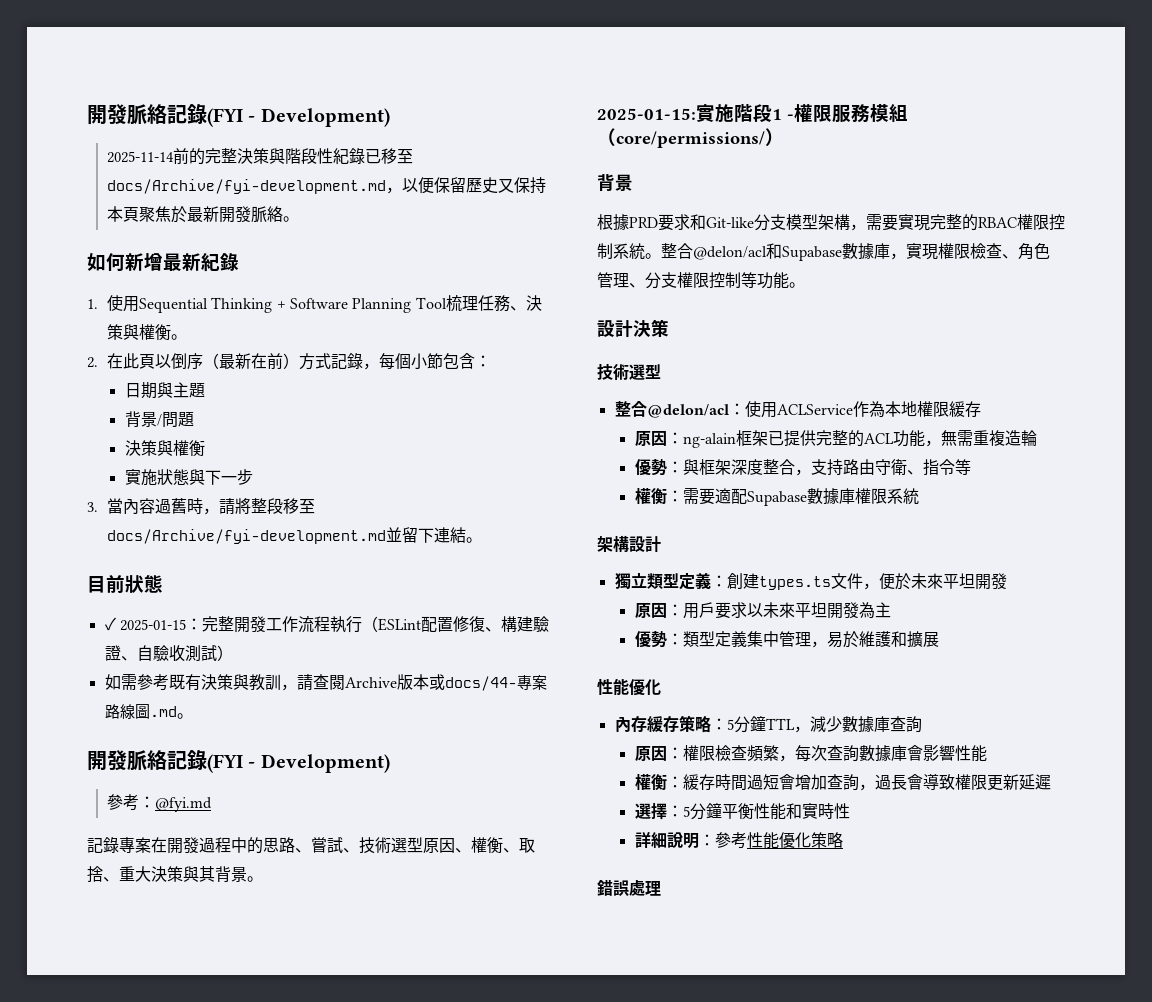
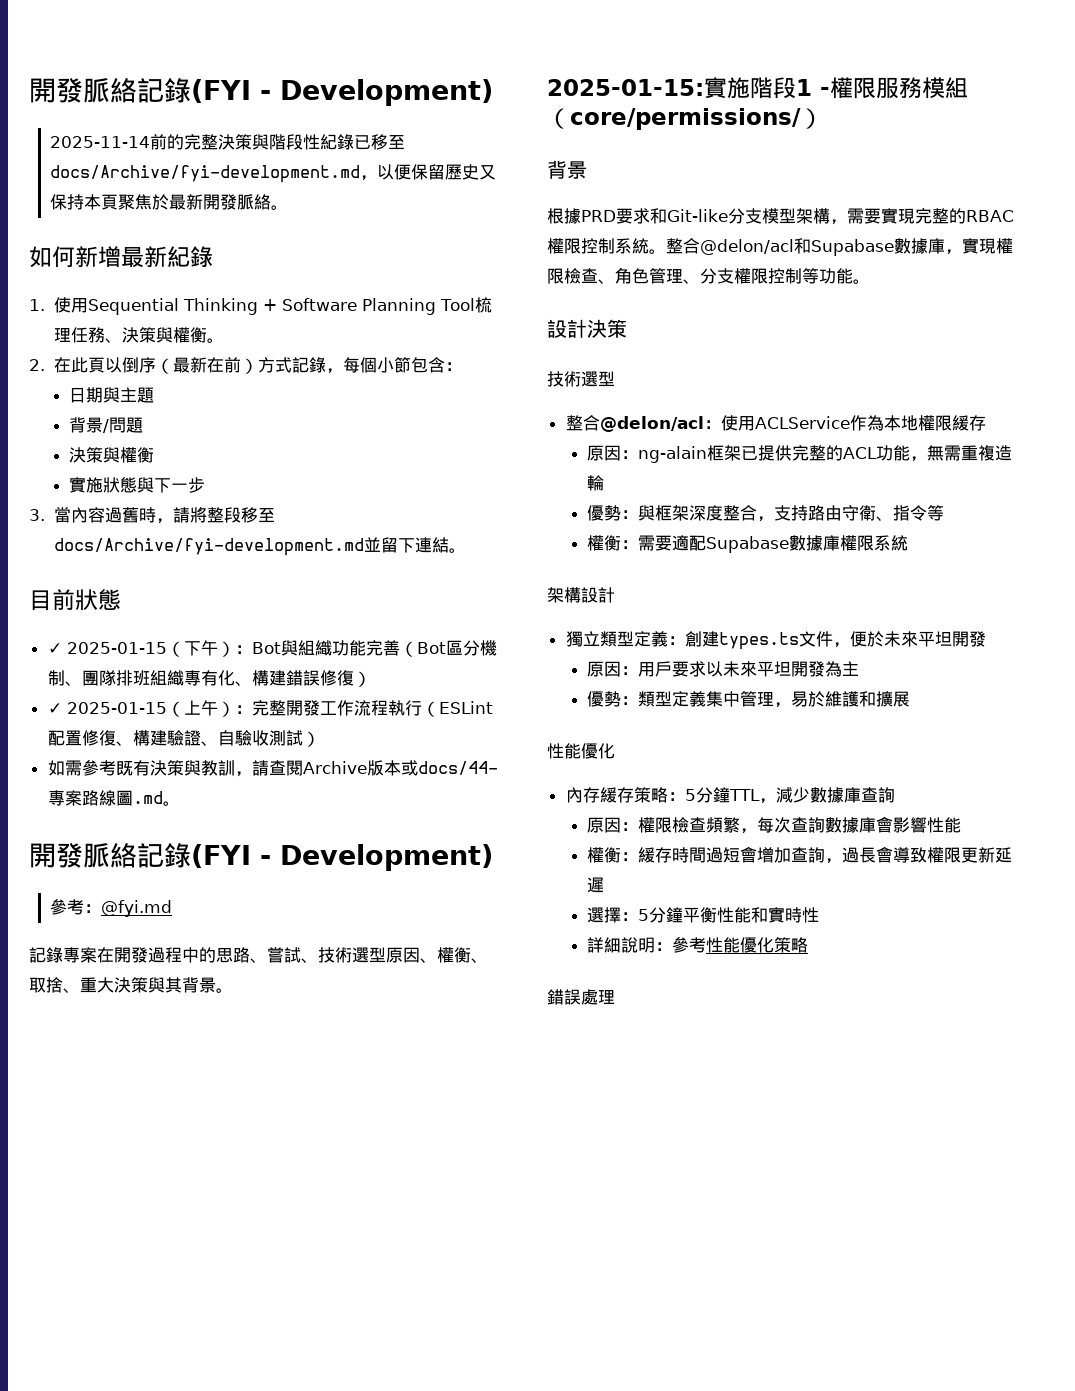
- ✓ 2025-01-15：完整開發工作流程執行（ESLint配置修復、構建驗證、自驗收測試）
+ ✓ 2025-01-15（下午）：Bot與組織功能完善（Bot區分機制、團隊排班組織專有化、構建錯誤修復）
+ ✓ 2025-01-15（上午）：完整開發工作流程執行（ESLint配置修復、構建驗證、自驗收測試）

